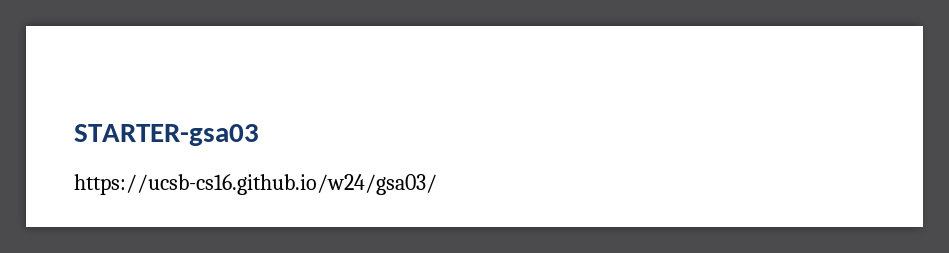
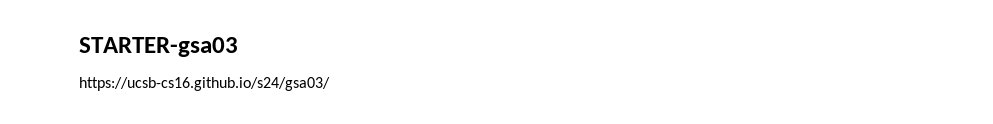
- https://ucsb-cs16.github.io/w24/gsa03/
+ https://ucsb-cs16.github.io/s24/gsa03/

